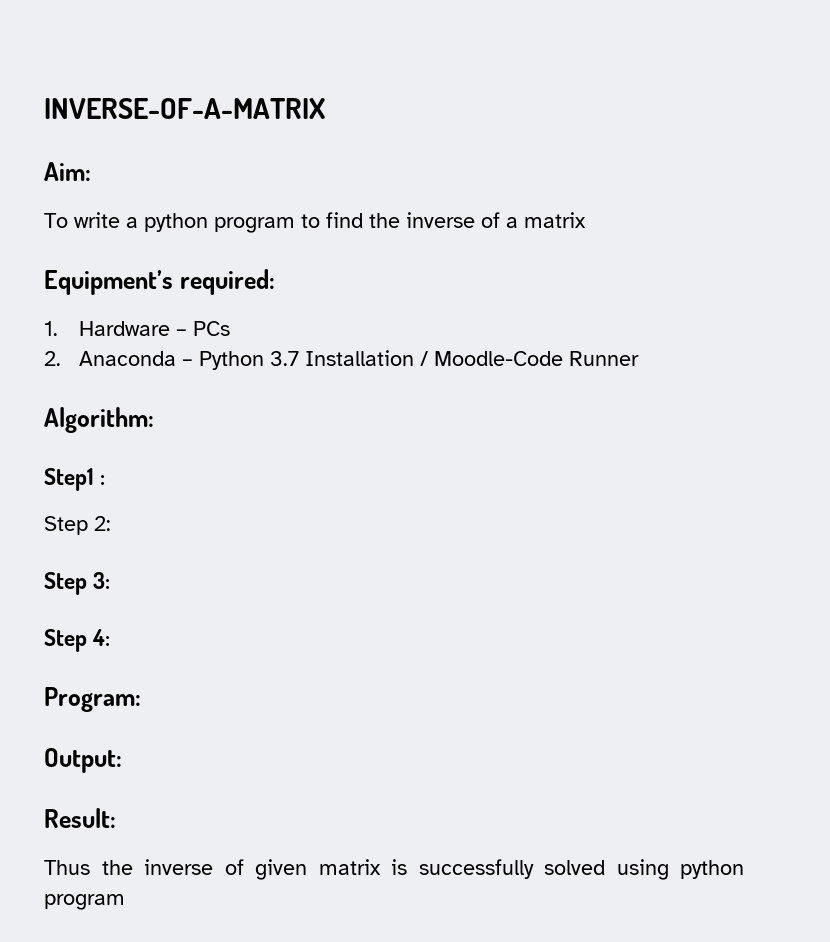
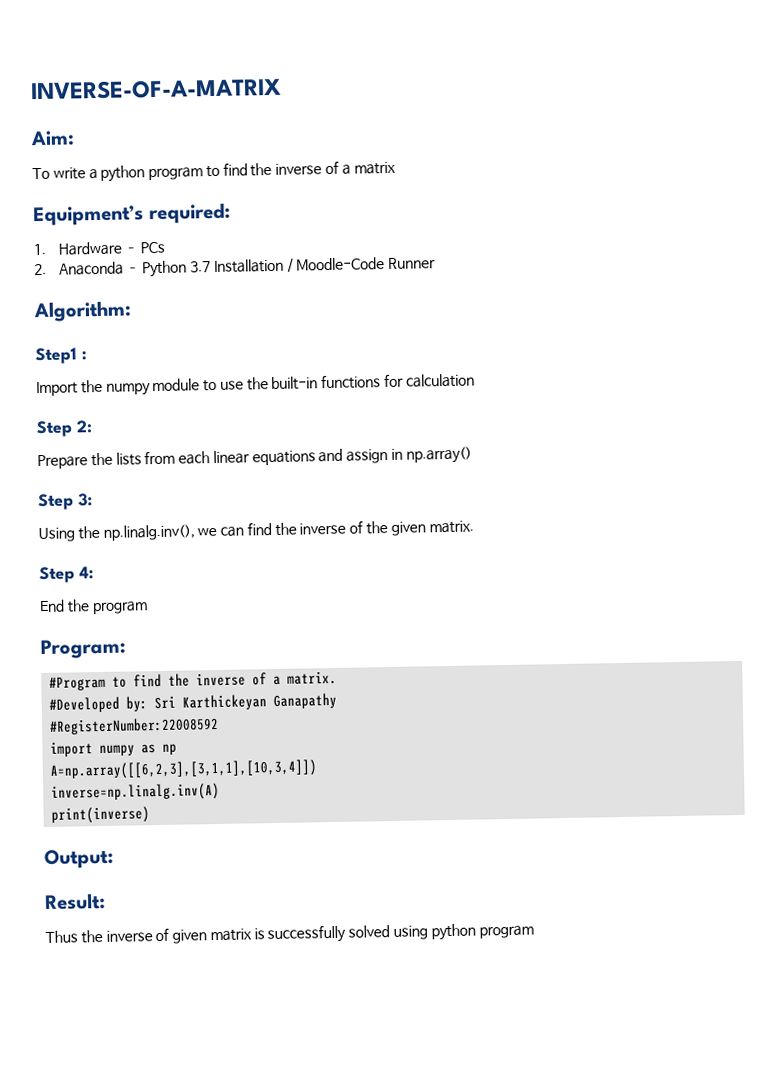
+ Import the numpy module to use the built-in functions for calculation
  Step 2:
+ Prepare the lists from each linear equations and assign in np.array()
  Step 3:
+ Using the np.linalg.inv(), we can find the inverse of the given matrix.
  Step 4:
+ End the program
  Program:
+ #Program to find the inverse of a matrix.
+ #Developed by: Sri Karthickeyan Ganapathy
+ #RegisterNumber:22008592
+ import numpy as np
+ A=np.array([[6,2,3],[3,1,1],[10,3,4]])
+ inverse=np.linalg.inv(A)
+ print(inverse)

